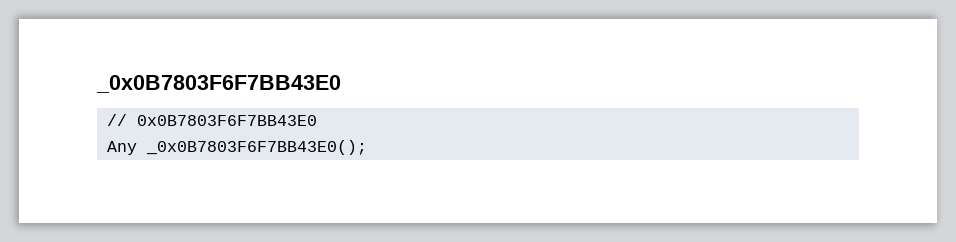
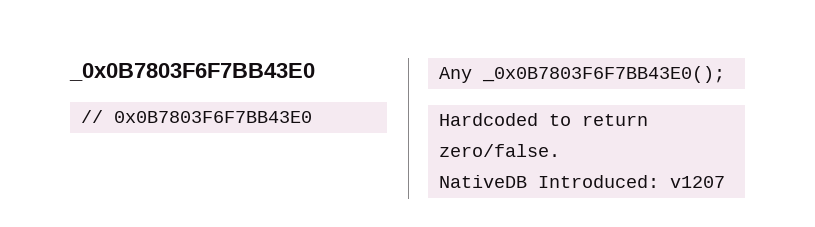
+ Hardcoded to return zero/false.
+ NativeDB Introduced: v1207

